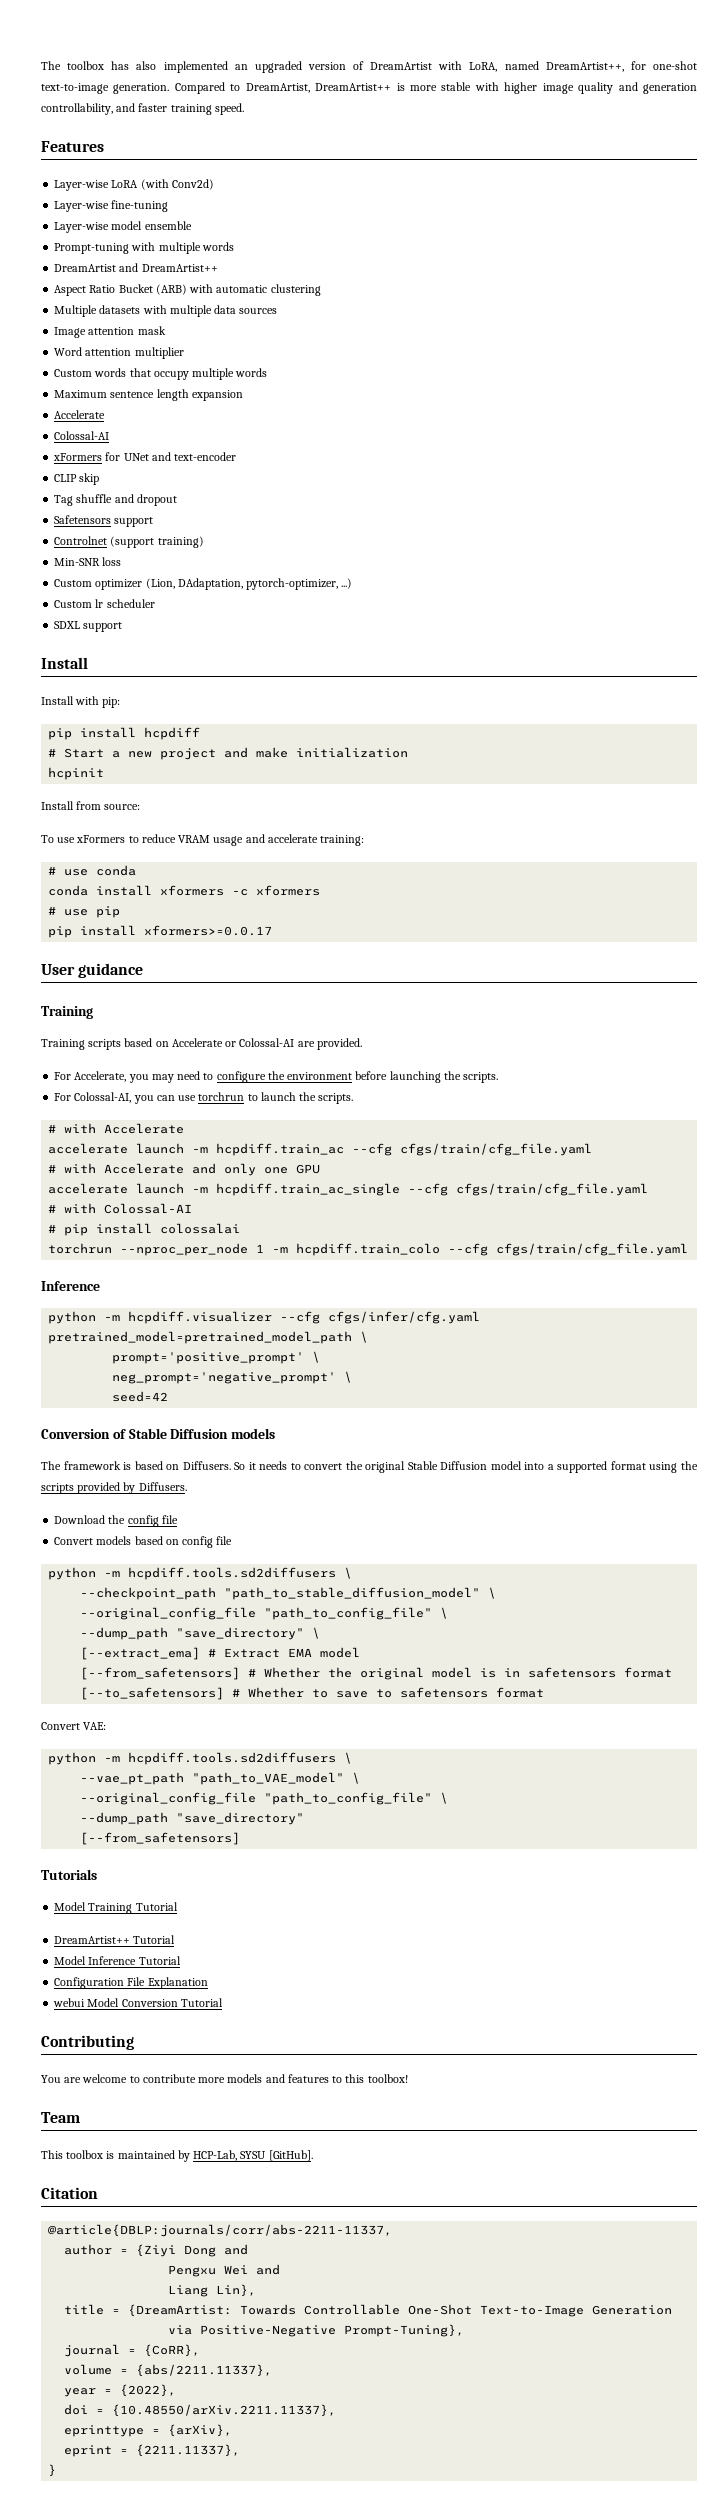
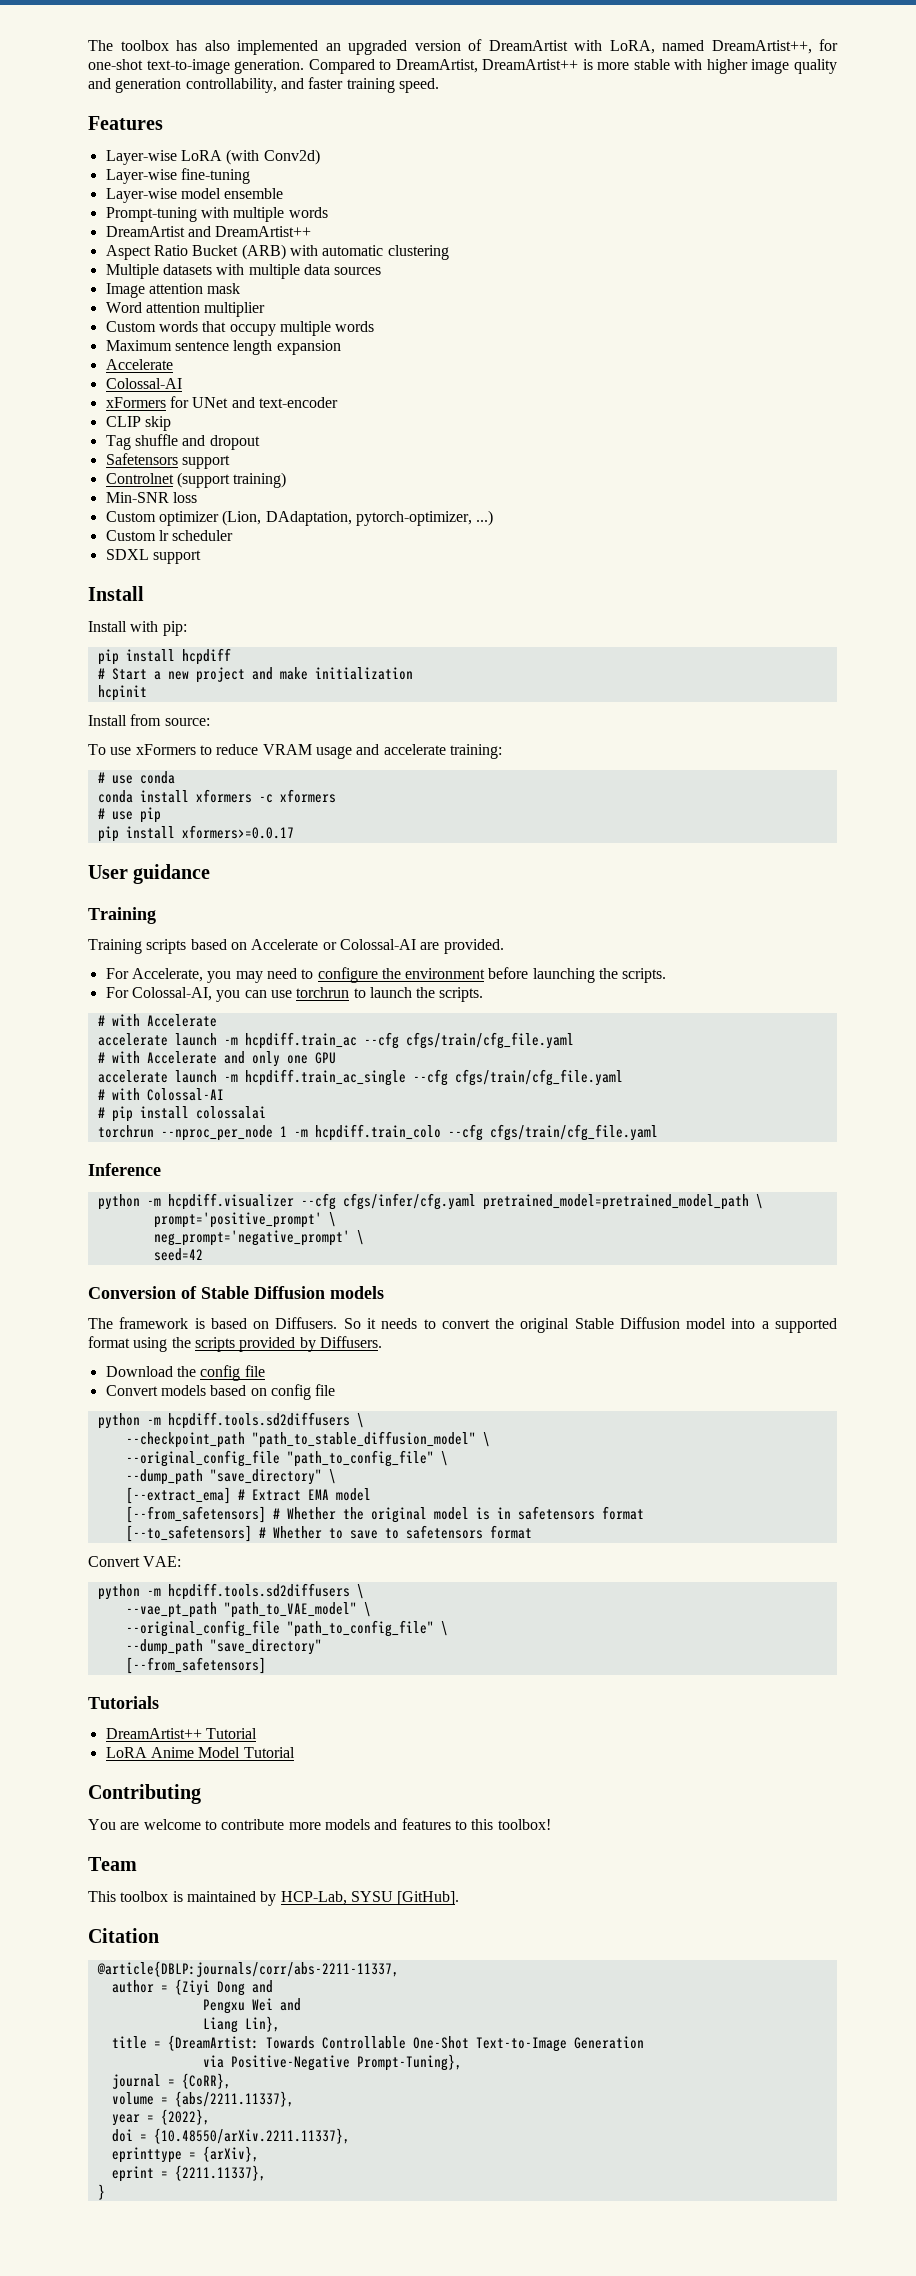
- Model Training Tutorial
- Model Inference Tutorial
- Configuration File Explanation
- webui Model Conversion Tutorial
+ LoRA Anime Model Tutorial

